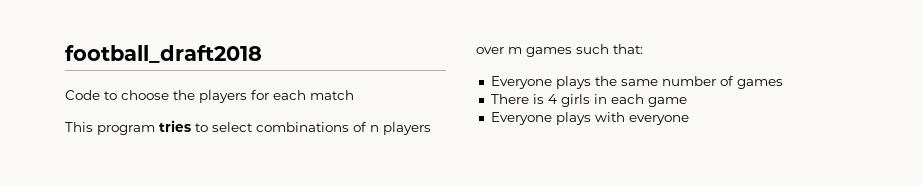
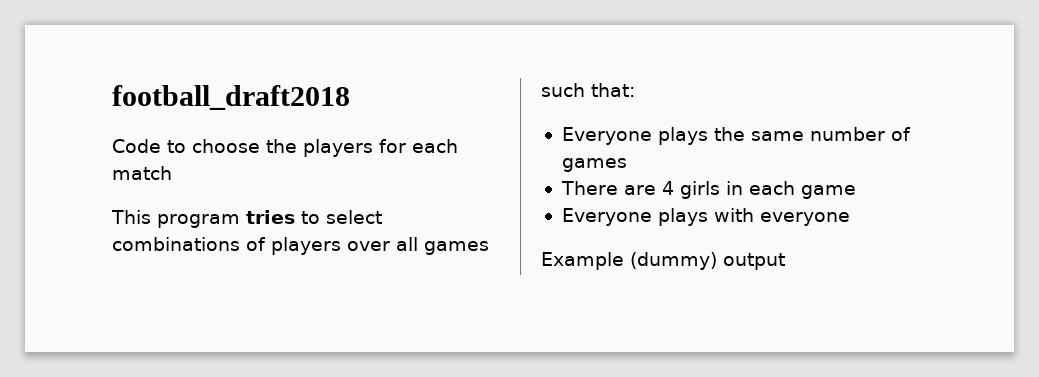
- This program tries to select combinations of n players over m games such that:
+ This program tries to select combinations of players over all games such that:
- There is 4 girls in each game
+ There are 4 girls in each game
+ Example (dummy) output

